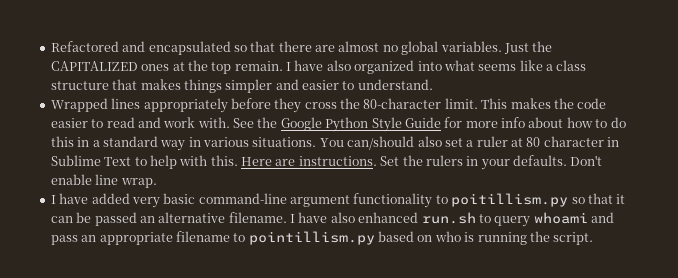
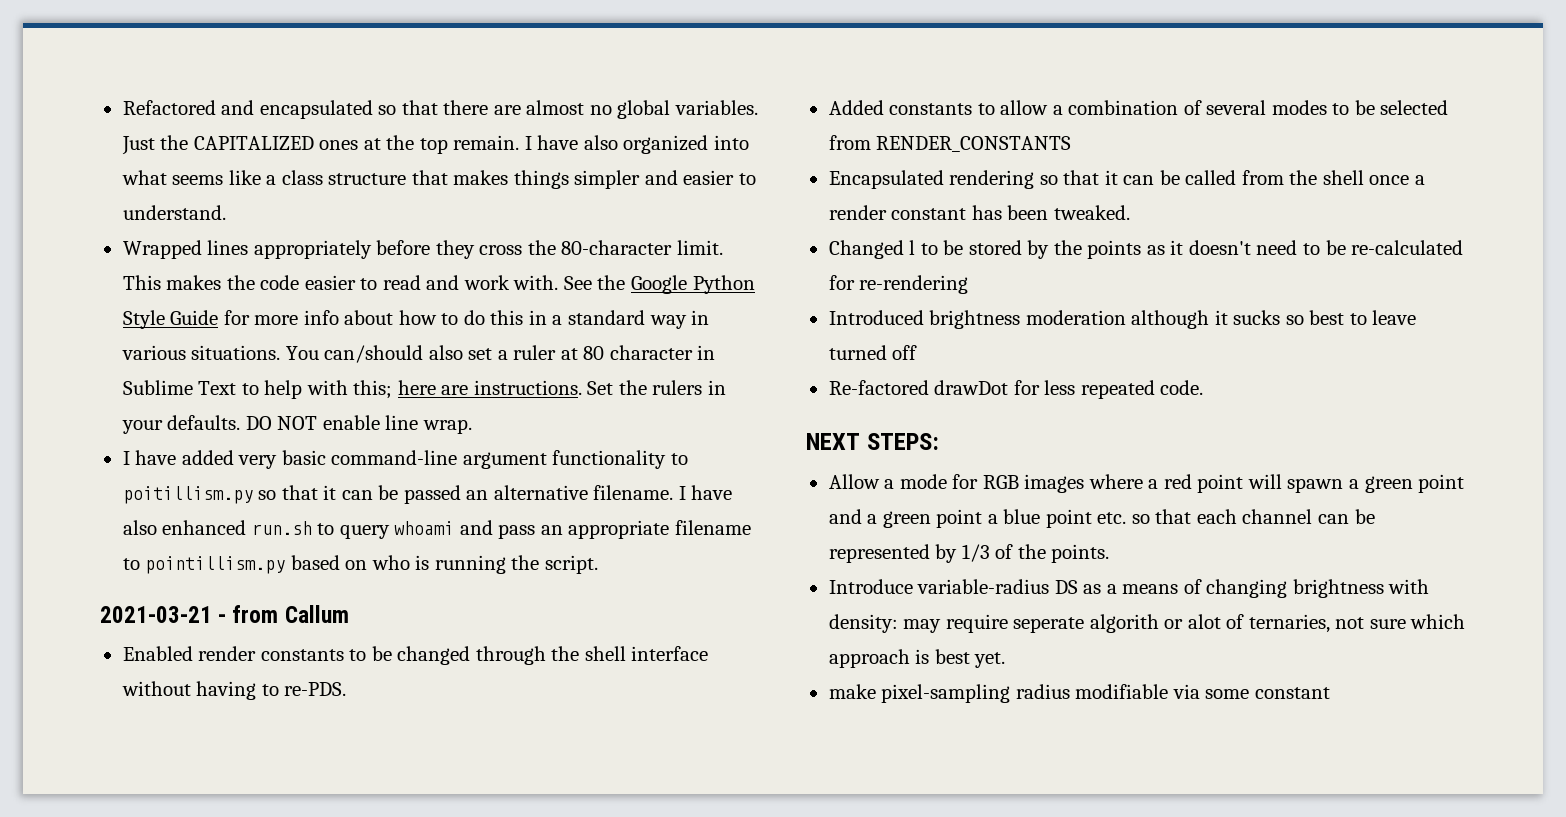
- You can/should also set a ruler at 80 character in Sublime Text to help with this. Here are instructions.
+ You can/should also set a ruler at 80 character in Sublime Text to help with this; here are instructions.
- Don't enable line wrap.
+ DO NOT enable line wrap.
+ 2021-03-21 - from Callum
+ Enabled render constants to be changed through the shell interface without having to re-PDS.
+ Added constants to allow a combination of several modes to be selected from RENDER_CONSTANTS
+ Encapsulated rendering so that it can be called from the shell once a render constant has been tweaked.
+ Changed l to be stored by the points as it doesn't need to be re-calculated for re-rendering
+ Introduced brightness moderation although it sucks so best to leave turned off
+ Re-factored drawDot for less repeated code.
+ NEXT STEPS:
+ Allow a mode for RGB images where a red point will spawn a green point and a green point a blue point etc. so that each channel can be represented by 1/3 of the points.
+ Introduce variable-radius DS as a means of changing brightness with density: may require seperate algorith or alot of ternaries, not sure which approach is best yet.
+ make pixel-sampling radius modifiable via some constant

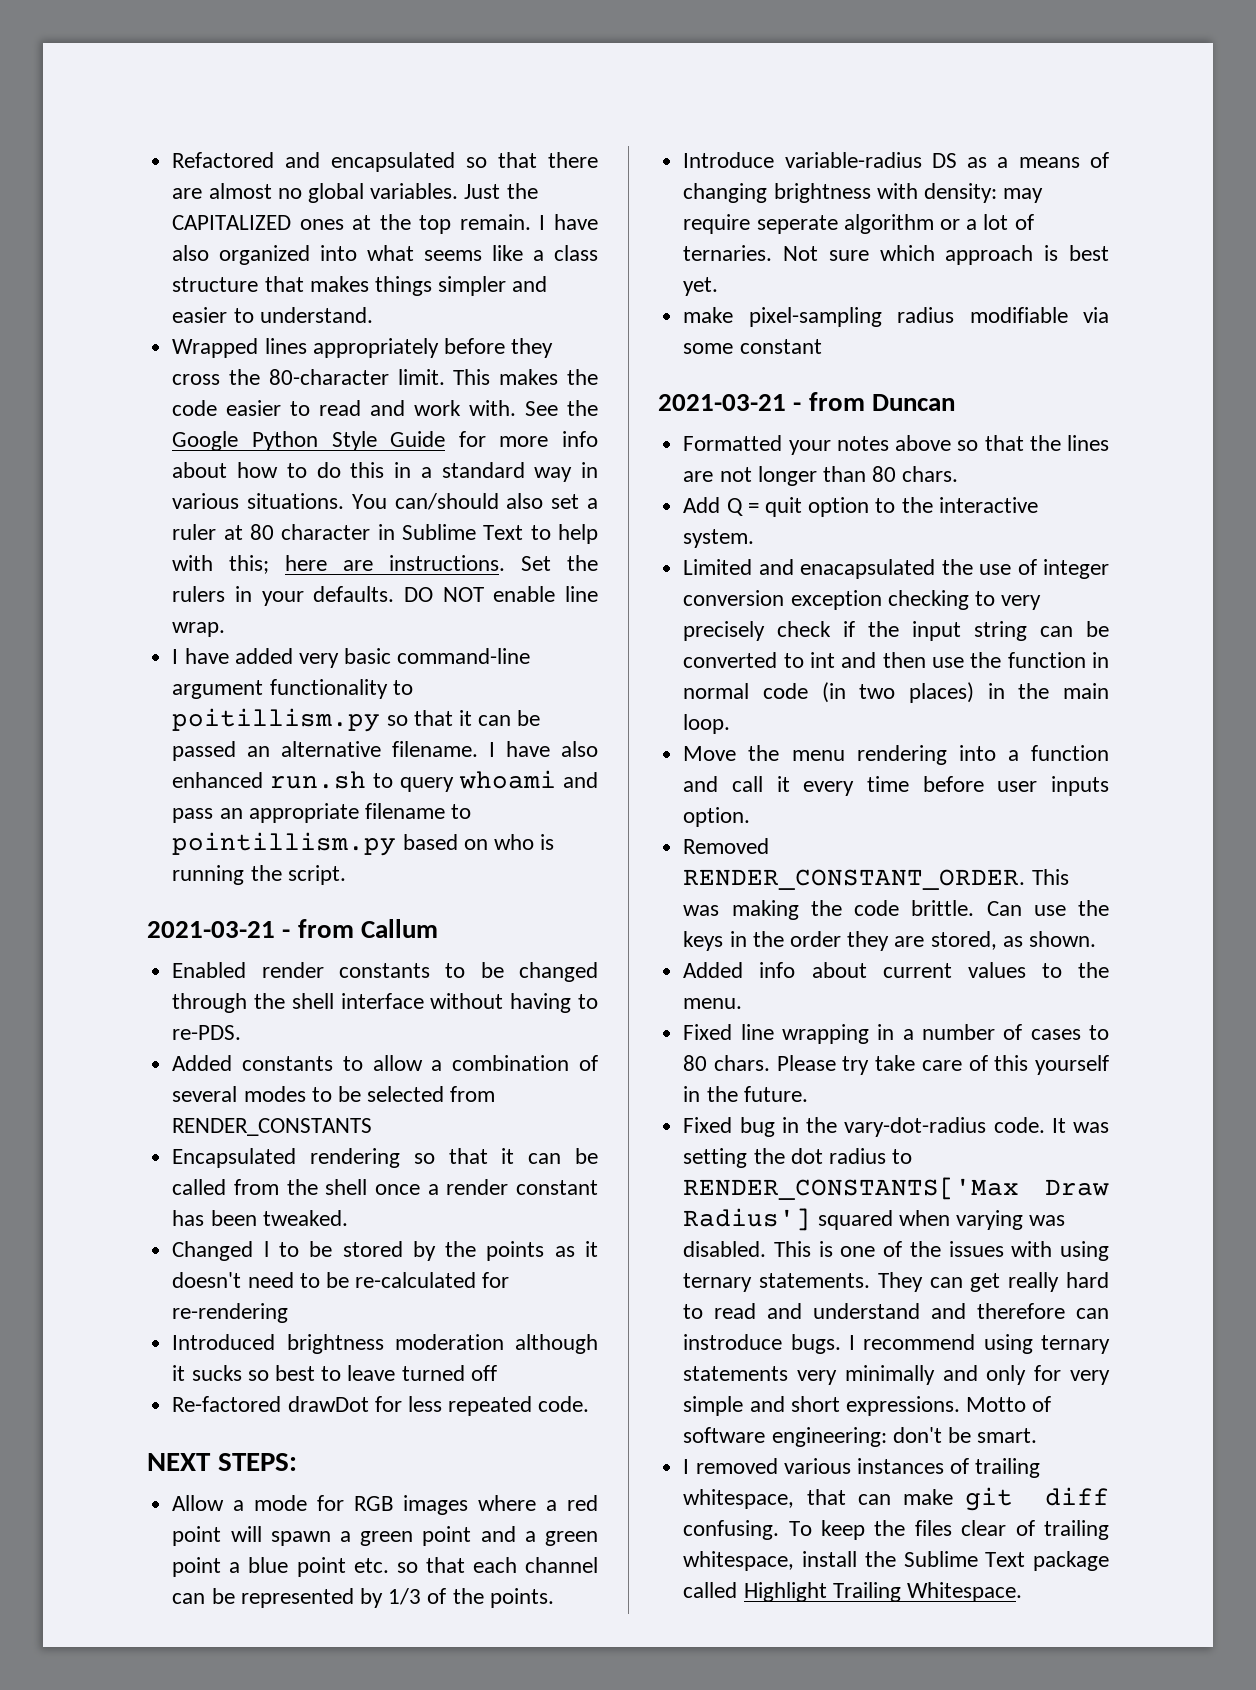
- Introduce variable-radius DS as a means of changing brightness with density: may require seperate algorith or alot of ternaries, not sure which approach is best yet.
+ Introduce variable-radius DS as a means of changing brightness with density: may require seperate algorithm or a lot of ternaries. Not sure which approach is best yet.
+ 2021-03-21 - from Duncan
+ Formatted your notes above so that the lines are not longer than 80 chars.
+ Add Q = quit option to the interactive system.
+ Limited and enacapsulated the use of integer conversion exception checking to very precisely check if the input string can be converted to int and then use the function in normal code (in two places) in the main loop.
+ Move the menu rendering into a function and call it every time before user inputs option.
+ Removed RENDER_CONSTANT_ORDER. This was making the code brittle. Can use the keys in the order they are stored, as shown.
+ Added info about current values to the menu.
+ Fixed line wrapping in a number of cases to 80 chars. Please try take care of this yourself in the future.
+ Fixed bug in the vary-dot-radius code. It was setting the dot radius to RENDER_CONSTANTS['Max Draw Radius'] squared when varying was disabled. This is one of the issues with using ternary statements. They can get really hard to read and understand and therefore can instroduce bugs. I recommend using ternary statements very minimally and only for very simple and short expressions. Motto of software engineering: don't be smart.
+ I removed various instances of trailing whitespace, that can make git diff confusing. To keep the files clear of trailing whitespace, install the Sublime Text package called Highlight Trailing Whitespace.

